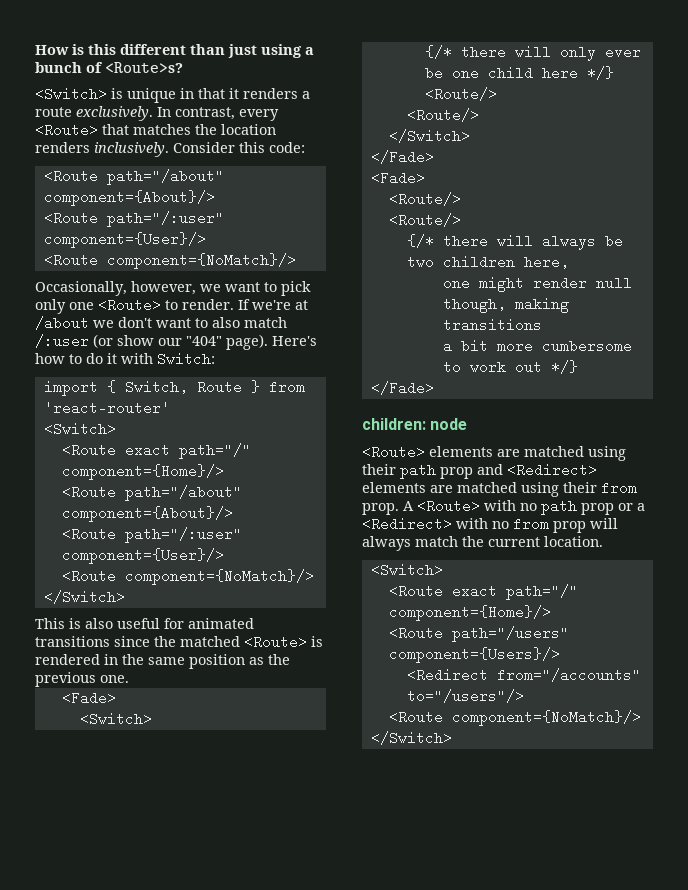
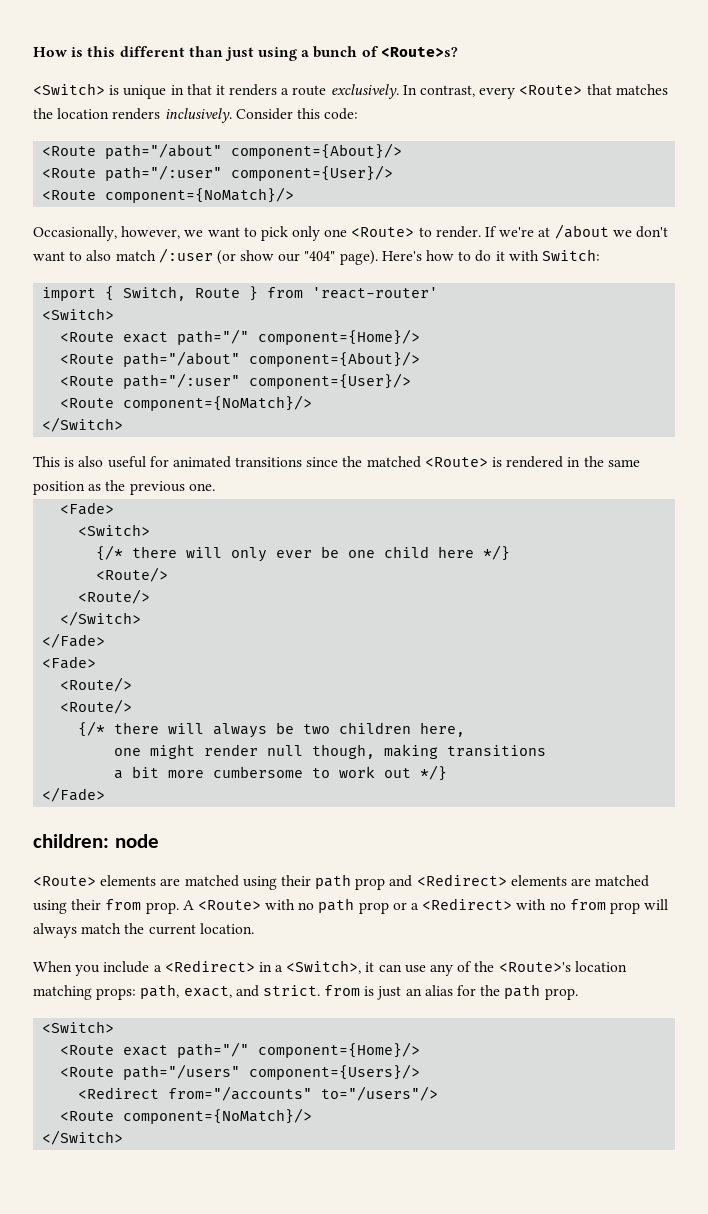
+ When you include a <Redirect> in a <Switch>, it can use any of the <Route>'s location matching props: path, exact, and strict. from is just an alias for the path prop.

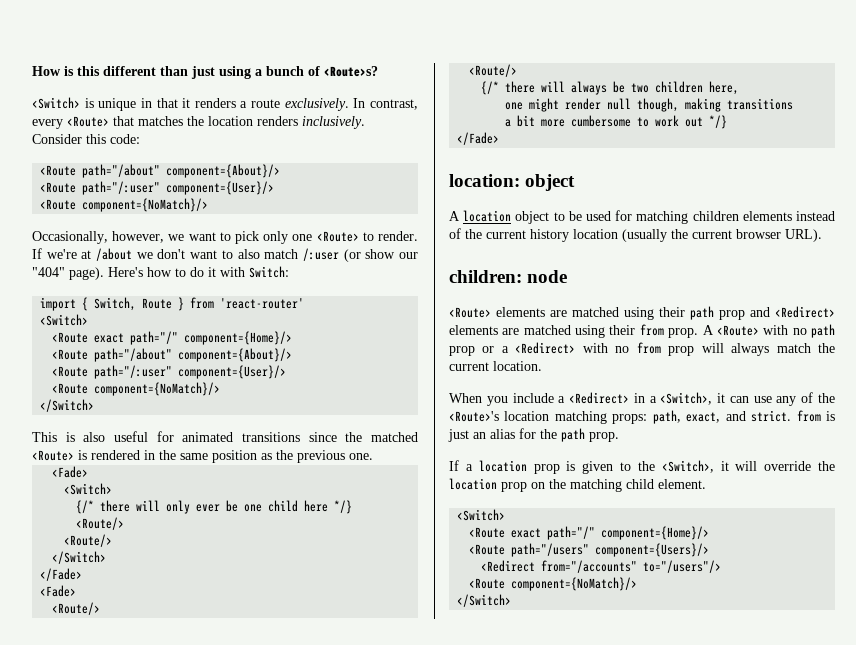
+ location: object
+ A location object to be used for matching children elements instead of the current history location (usually the current browser URL).
+ If a location prop is given to the <Switch>, it will override the location prop on the matching child element.

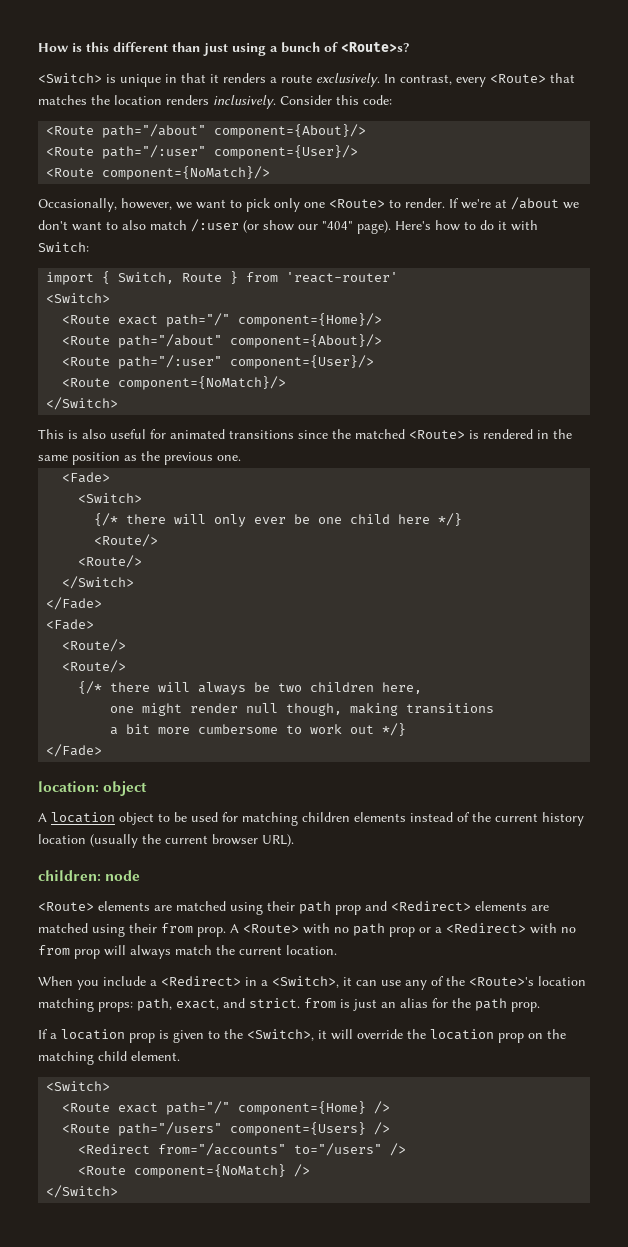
  If a location prop is given to the <Switch>, it will override the location prop on the matching child element.
  <Switch>
- <Route exact path="/" component={Home}/>
+ <Route exact path="/" component={Home} />
- <Route path="/users" component={Users}/>
+ <Route path="/users" component={Users} />
- <Redirect from="/accounts" to="/users"/>
- <Route component={NoMatch}/>
+ <Redirect from="/accounts" to="/users" />
+ <Route component={NoMatch} />

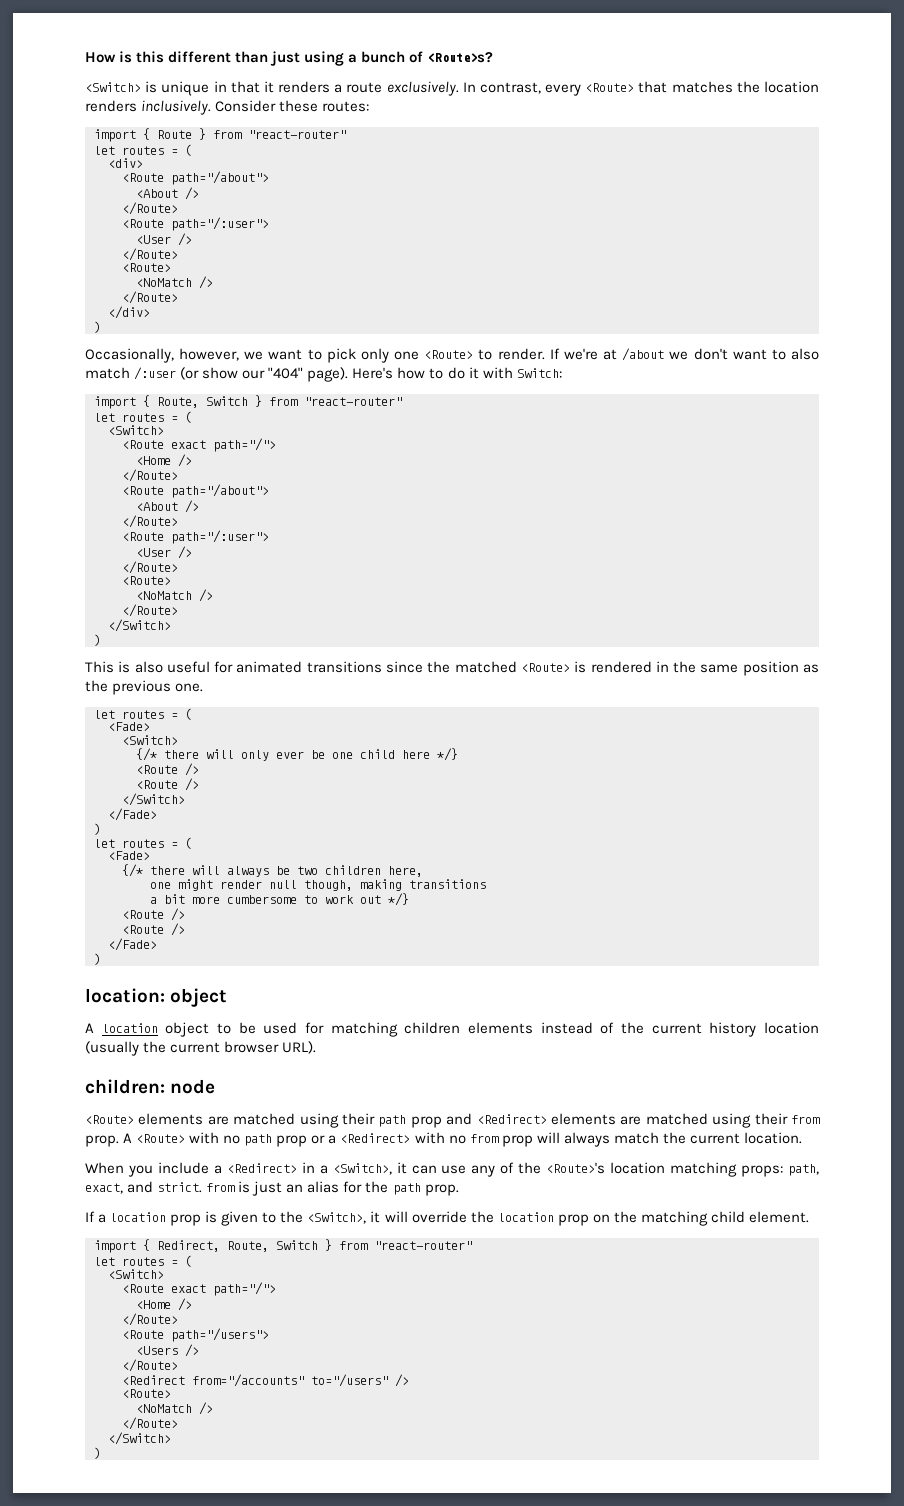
- Consider this code:
- <Route path="/about" component={About}/>
- <Route path="/:user" component={User}/>
- <Route component={NoMatch}/>
+ Consider these routes:
+ import { Route } from "react-router"
+ let routes = (
+ <div>
+ <Route path="/about">
+ <About />
+ </Route>
+ <Route path="/:user">
+ <User />
+ </Route>
+ <Route>
+ <NoMatch />
+ </Route>
+ </div>
+ )
- import { Switch, Route } from 'react-router'
+ import { Route, Switch } from "react-router"
+ let routes = (
  <Switch>
- <Route exact path="/" component={Home}/>
- <Route path="/about" component={About}/>
- <Route path="/:user" component={User}/>
- <Route component={NoMatch}/>
+ <Route exact path="/">
+ <Home />
+ </Route>
+ <Route path="/about">
+ <About />
+ </Route>
+ <Route path="/:user">
+ <User />
+ </Route>
+ <Route>
+ <NoMatch />
+ </Route>
  </Switch>
+ )
  This is also useful for animated transitions since the matched <Route> is rendered in the same position as the previous one.
+ let routes = (
  {/* there will only ever be one child here */}
- <Route/>
- <Route/>
+ <Route />
+ <Route />
  </Switch>
  </Fade>
+ )
+ let routes = (
  <Fade>
- <Route/>
- <Route/>
  a bit more cumbersome to work out */}
+ <Route />
+ <Route />
  </Fade>
+ )
  If a location prop is given to the <Switch>, it will override the location prop on the matching child element.
+ import { Redirect, Route, Switch } from "react-router"
+ let routes = (
  <Switch>
- <Route exact path="/" component={Home} />
- <Route path="/users" component={Users} />
+ <Route exact path="/">
+ <Home />
+ </Route>
+ <Route path="/users">
+ <Users />
+ </Route>
  <Redirect from="/accounts" to="/users" />
- <Route component={NoMatch} />
+ <Route>
+ <NoMatch />
+ </Route>
  </Switch>
+ )

